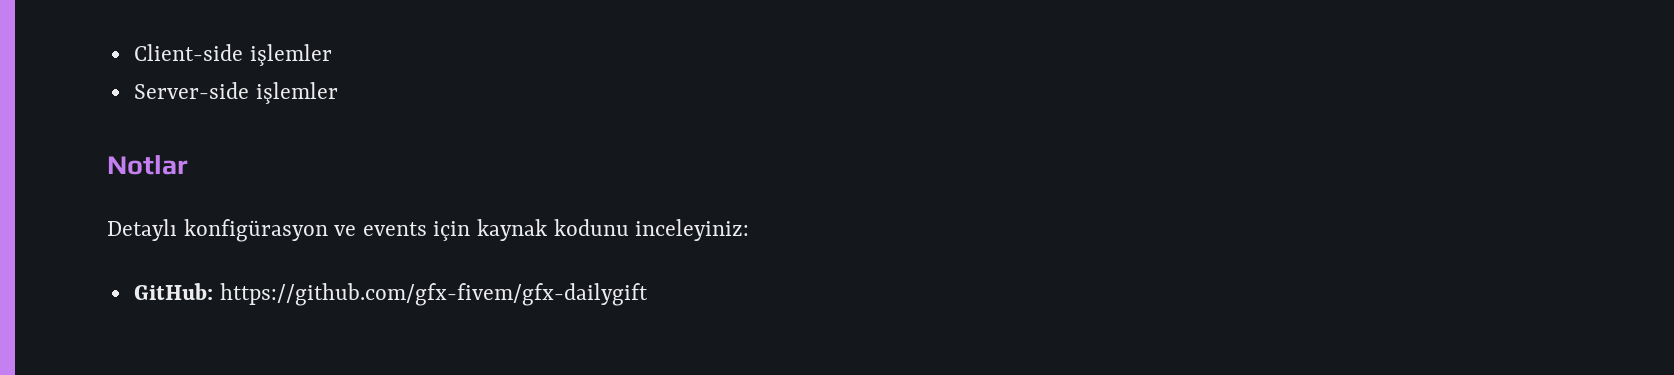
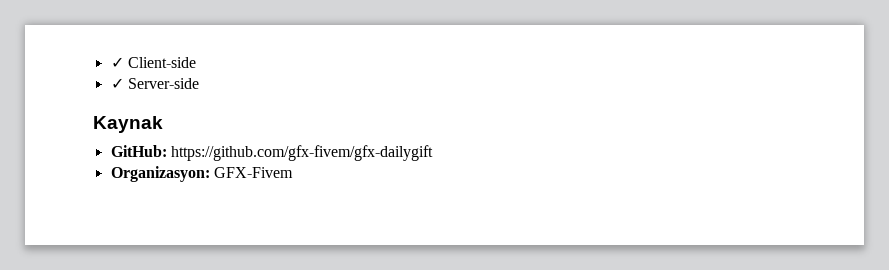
- Client-side işlemler
- Server-side işlemler
- Notlar
- Detaylı konfigürasyon ve events için kaynak kodunu inceleyiniz:
+ ✓ Client-side
+ ✓ Server-side
+ Kaynak
+ Organizasyon: GFX-Fivem

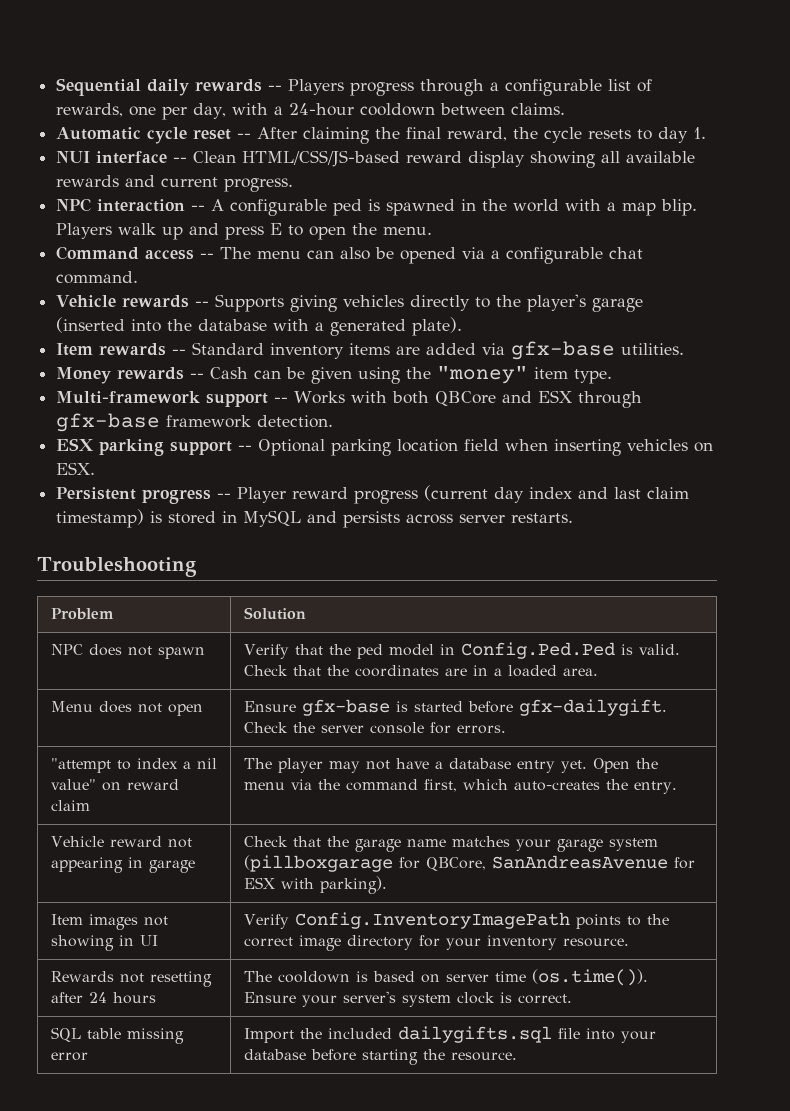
- ✓ Client-side
- ✓ Server-side
- Kaynak
- GitHub: https://github.com/gfx-fivem/gfx-dailygift
- Organizasyon: GFX-Fivem
+ Sequential daily rewards -- Players progress through a configurable list of rewards, one per day, with a 24-hour cooldown between claims.
+ Automatic cycle reset -- After claiming the final reward, the cycle resets to day 1.
+ NUI interface -- Clean HTML/CSS/JS-based reward display showing all available rewards and current progress.
+ NPC interaction -- A configurable ped is spawned in the world with a map blip. Players walk up and press E to open the menu.
+ Command access -- The menu can also be opened via a configurable chat command.
+ Vehicle rewards -- Supports giving vehicles directly to the player's garage (inserted into the database with a generated plate).
+ Item rewards -- Standard inventory items are added via gfx-base utilities.
+ Money rewards -- Cash can be given using the "money" item type.
+ Multi-framework support -- Works with both QBCore and ESX through gfx-base framework detection.
+ ESX parking support -- Optional parking location field when inserting vehicles on ESX.
+ Persistent progress -- Player reward progress (current day index and last claim timestamp) is stored in MySQL and persists across server restarts.
+ Troubleshooting
+ Problem | Solution
+ NPC does not spawn | Verify that the ped model in Config.Ped.Ped is valid. Check that the coordinates are in a loaded area.
+ Menu does not open | Ensure gfx-base is started before gfx-dailygift. Check the server console for errors.
+ "attempt to index a nil value" on reward claim | The player may not have a database entry yet. Open the menu via the command first, which auto-creates the entry.
+ Vehicle reward not appearing in garage | Check that the garage name matches your garage system (pillboxgarage for QBCore, SanAndreasAvenue for ESX with parking).
+ Item images not showing in UI | Verify Config.InventoryImagePath points to the correct image directory for your inventory resource.
+ Rewards not resetting after 24 hours | The cooldown is based on server time (os.time()). Ensure your server's system clock is correct.
+ SQL table missing error | Import the included dailygifts.sql file into your database before starting the resource.

